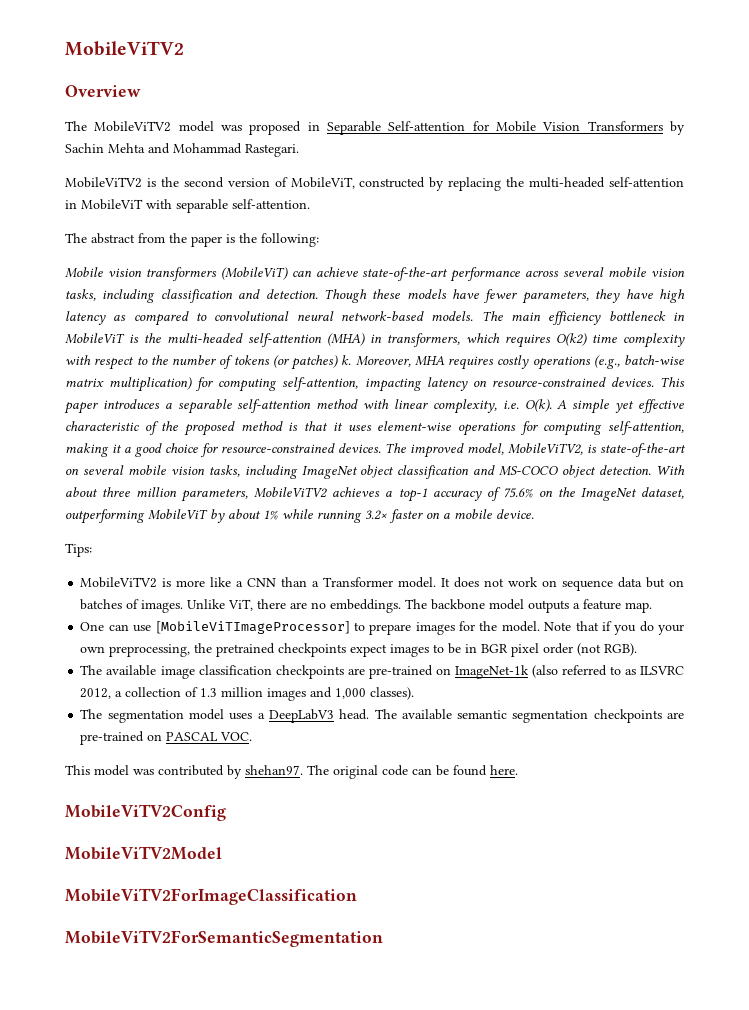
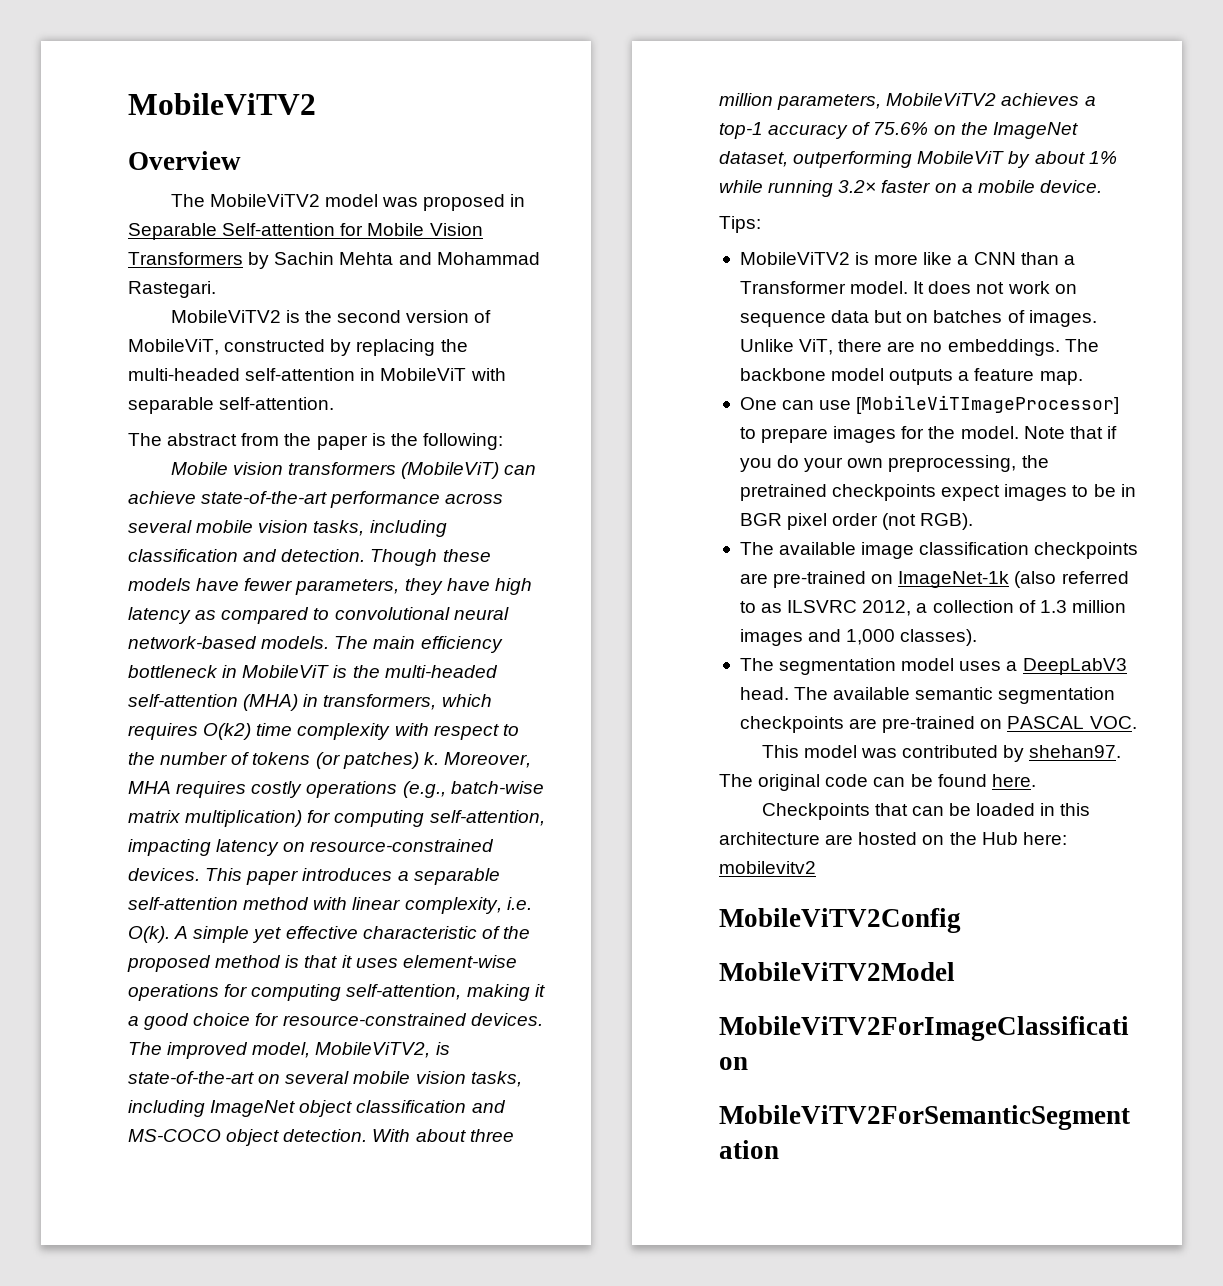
+ Checkpoints that can be loaded in this architecture are hosted on the Hub here: mobilevitv2

